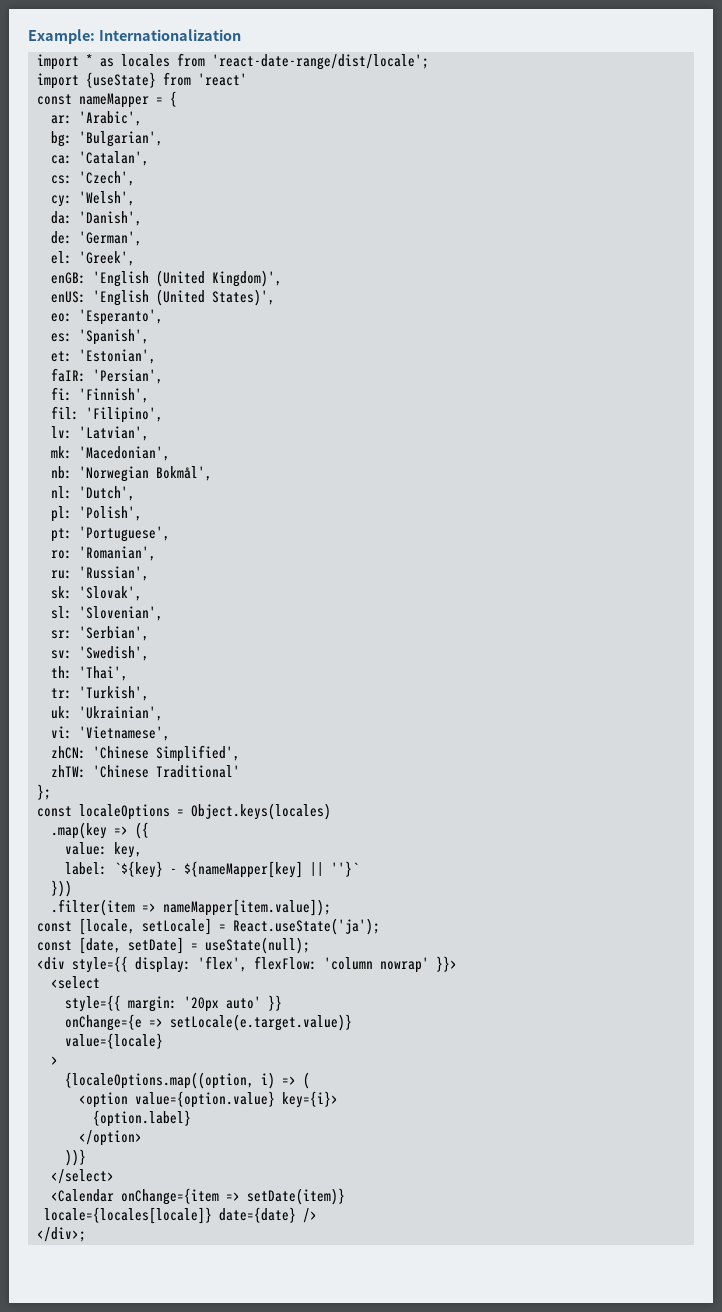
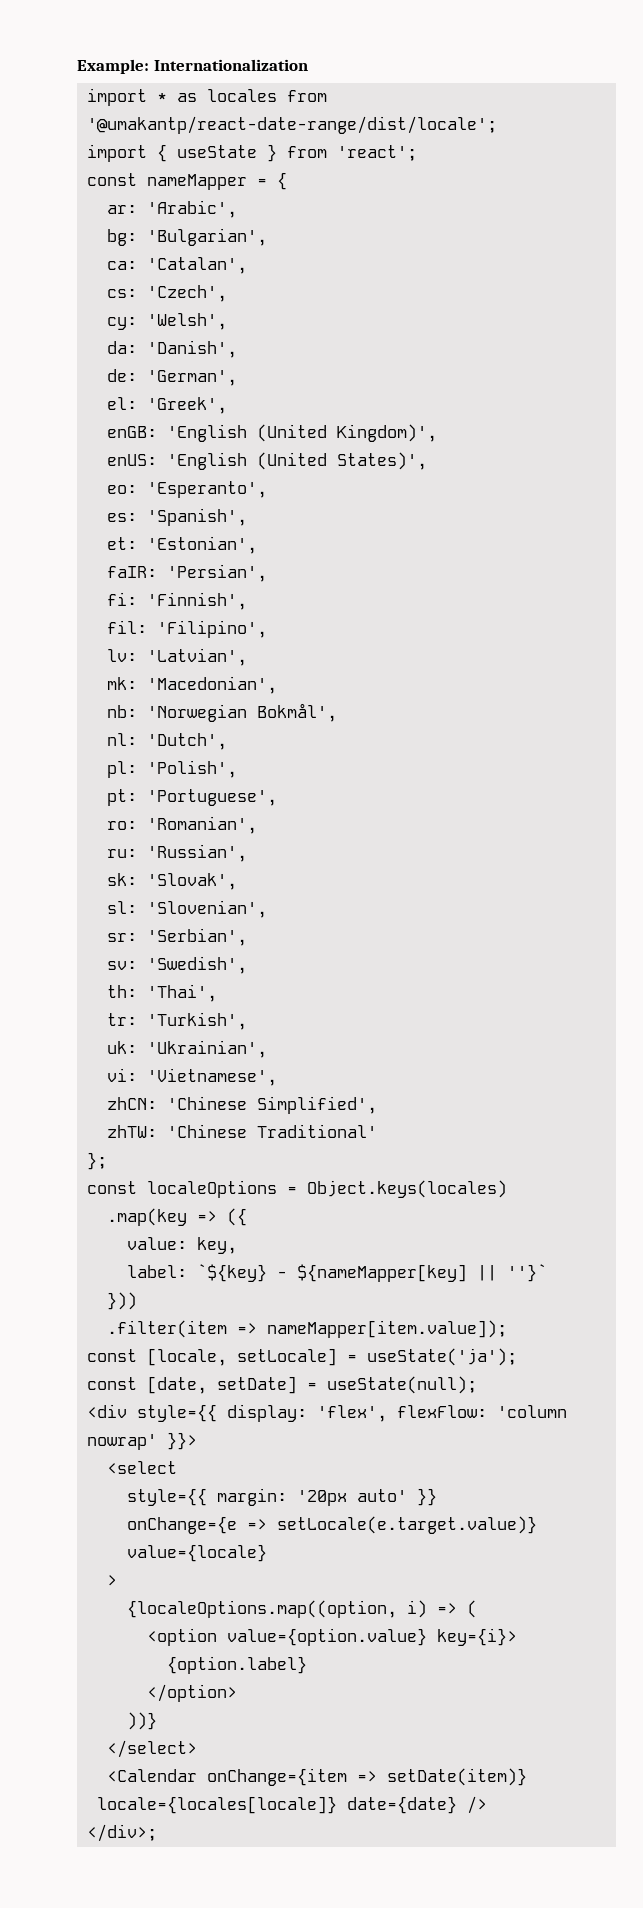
- import * as locales from 'react-date-range/dist/locale';
- import {useState} from 'react'
+ import * as locales from '@umakantp/react-date-range/dist/locale';
+ import { useState } from 'react';
- const [locale, setLocale] = React.useState('ja');
+ const [locale, setLocale] = useState('ja');

